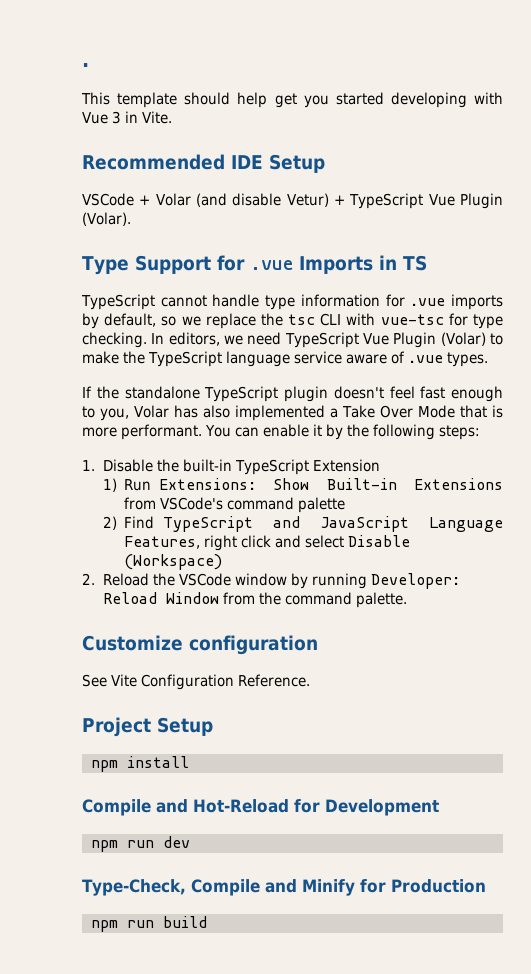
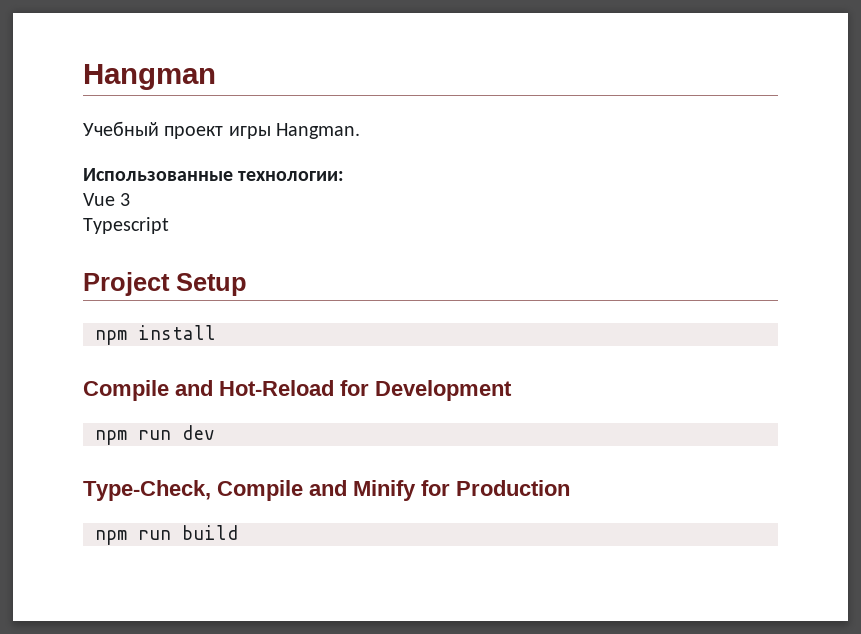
- .
- This template should help get you started developing with Vue 3 in Vite.
- Recommended IDE Setup
- VSCode + Volar (and disable Vetur) + TypeScript Vue Plugin (Volar).
- Type Support for .vue Imports in TS
- TypeScript cannot handle type information for .vue imports by default, so we replace the tsc CLI with vue-tsc for type checking. In editors, we need TypeScript Vue Plugin (Volar) to make the TypeScript language service aware of .vue types.
- If the standalone TypeScript plugin doesn't feel fast enough to you, Volar has also implemented a Take Over Mode that is more performant. You can enable it by the following steps:
- 1. Disable the built-in TypeScript Extension
- 1) Run Extensions: Show Built-in Extensions from VSCode's command palette
- 2) Find TypeScript and JavaScript Language Features, right click and select Disable (Workspace)
- 2. Reload the VSCode window by running Developer: Reload Window from the command palette.
- Customize configuration
- See Vite Configuration Reference.
+ Hangman
+ Учебный проект игры Hangman.
+ Использованные технологии:
+ Vue 3
+ Typescript

